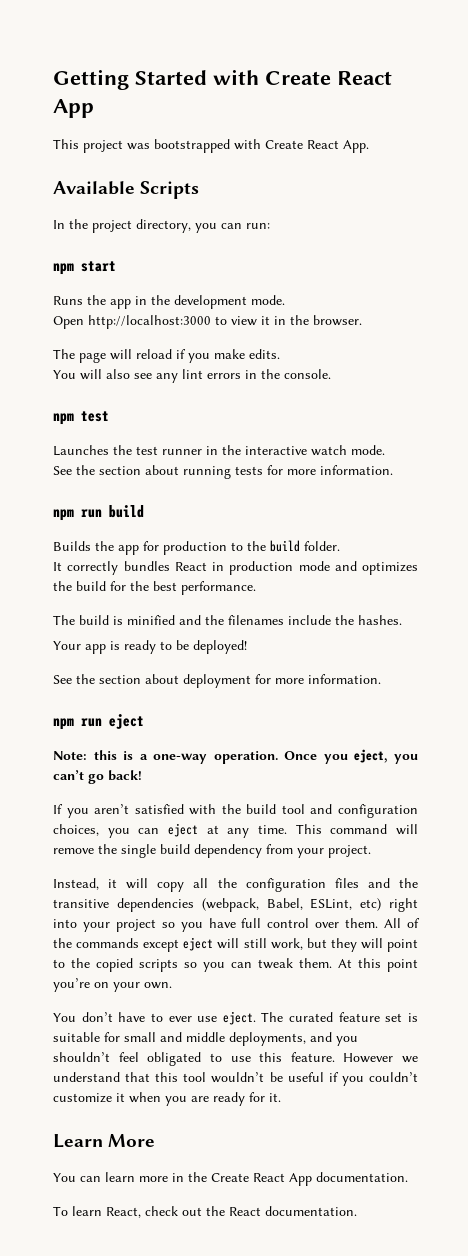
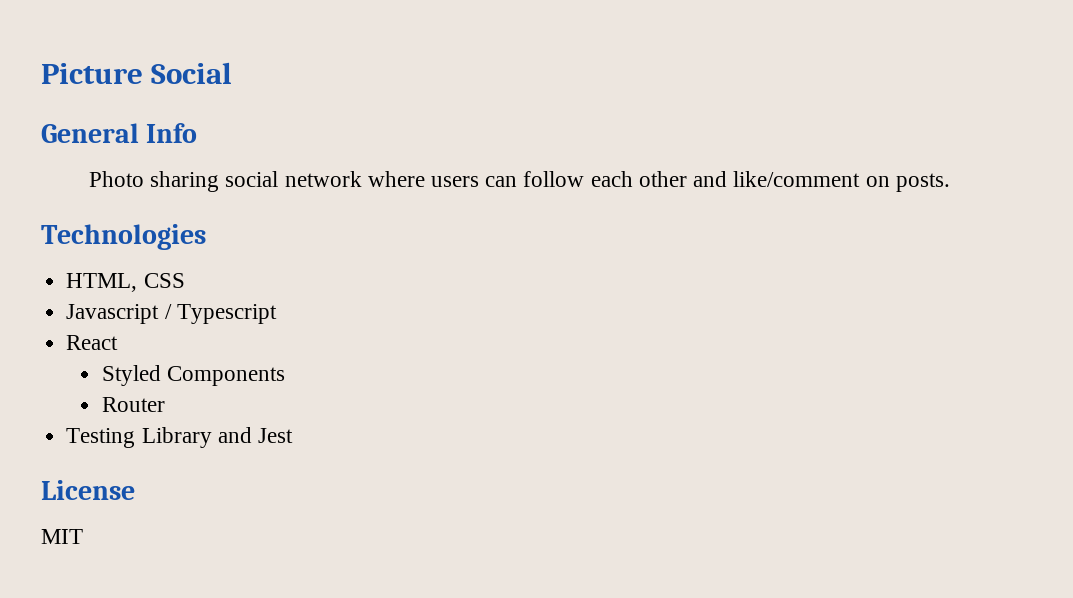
- Getting Started with Create React App
- This project was bootstrapped with Create React App.
- Available Scripts
- In the project directory, you can run:
- npm start
- Runs the app in the development mode.
- Open http://localhost:3000 to view it in the browser.
- The page will reload if you make edits.
- You will also see any lint errors in the console.
- npm test
- Launches the test runner in the interactive watch mode.
- See the section about running tests for more information.
- npm run build
- Builds the app for production to the build folder.
- It correctly bundles React in production mode and optimizes the build for the best performance.
- The build is minified and the filenames include the hashes.
- Your app is ready to be deployed!
- See the section about deployment for more information.
- npm run eject
- Note: this is a one-way operation. Once you eject, you can’t go back!
- If you aren’t satisfied with the build tool and configuration choices, you can eject at any time. This command will remove the single build dependency from your project.
- Instead, it will copy all the configuration files and the transitive dependencies (webpack, Babel, ESLint, etc) right into your project so you have full control over them. All of the commands except eject will still work, but they will point to the copied scripts so you can tweak them. At this point you’re on your own.
- You don’t have to ever use eject. The curated feature set is suitable for small and middle deployments, and you shouldn’t feel obligated to use this feature. However we understand that this tool wouldn’t be useful if you couldn’t customize it when you are ready for it.
- Learn More
- You can learn more in the Create React App documentation.
- To learn React, check out the React documentation.
+ Picture Social
+ General Info
+ Photo sharing social network where users can follow each other and like/comment on posts.
+ Technologies
+ HTML, CSS
+ Javascript / Typescript
+ React
+ Styled Components
+ Router
+ Testing Library and Jest
+ License
+ MIT

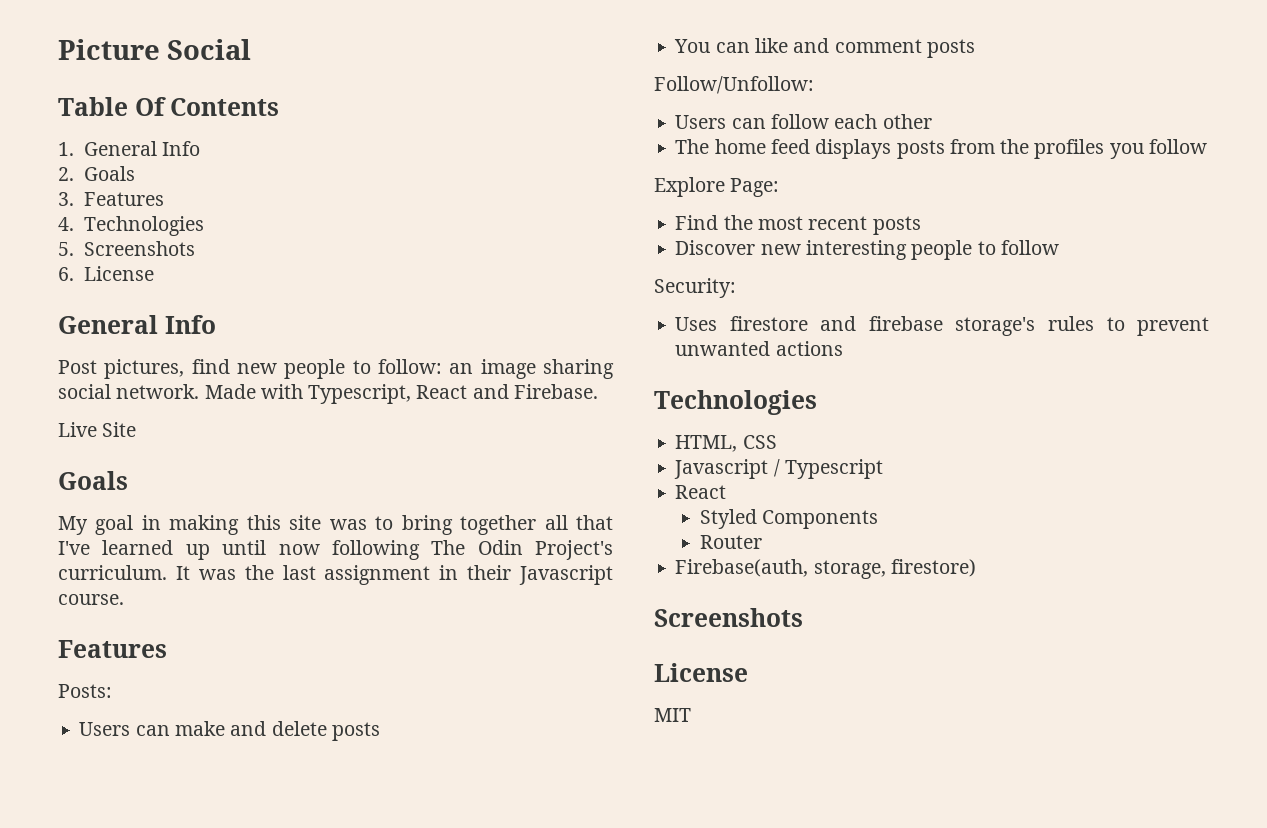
+ Table Of Contents
+ 1. General Info
+ 2. Goals
+ 3. Features
+ 4. Technologies
+ 5. Screenshots
+ 6. License
  General Info
- Photo sharing social network where users can follow each other and like/comment on posts.
+ Post pictures, find new people to follow: an image sharing social network. Made with Typescript, React and Firebase.
+ Live Site
+ Goals
+ My goal in making this site was to bring together all that I've learned up until now following The Odin Project's curriculum. It was the last assignment in their Javascript course.
+ Features
+ Posts:
+ Users can make and delete posts
+ You can like and comment posts
+ Follow/Unfollow:
+ Users can follow each other
+ The home feed displays posts from the profiles you follow
+ Explore Page:
+ Find the most recent posts
+ Discover new interesting people to follow
+ Security:
+ Uses firestore and firebase storage's rules to prevent unwanted actions
- Testing Library and Jest
+ Firebase(auth, storage, firestore)
+ Screenshots

